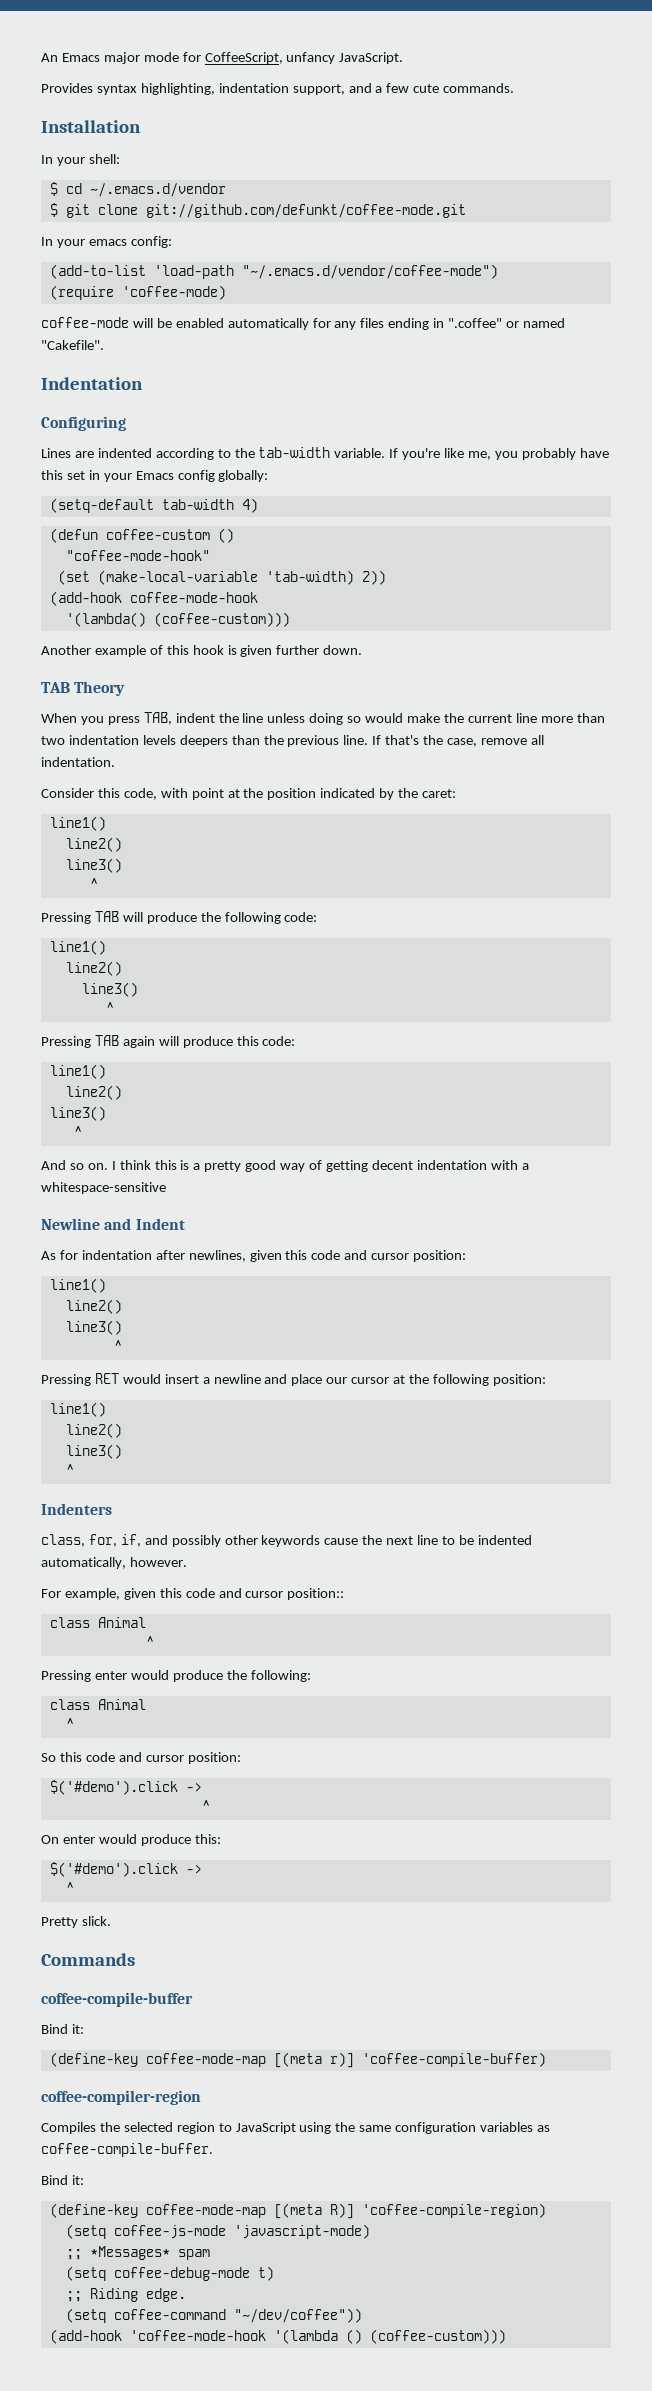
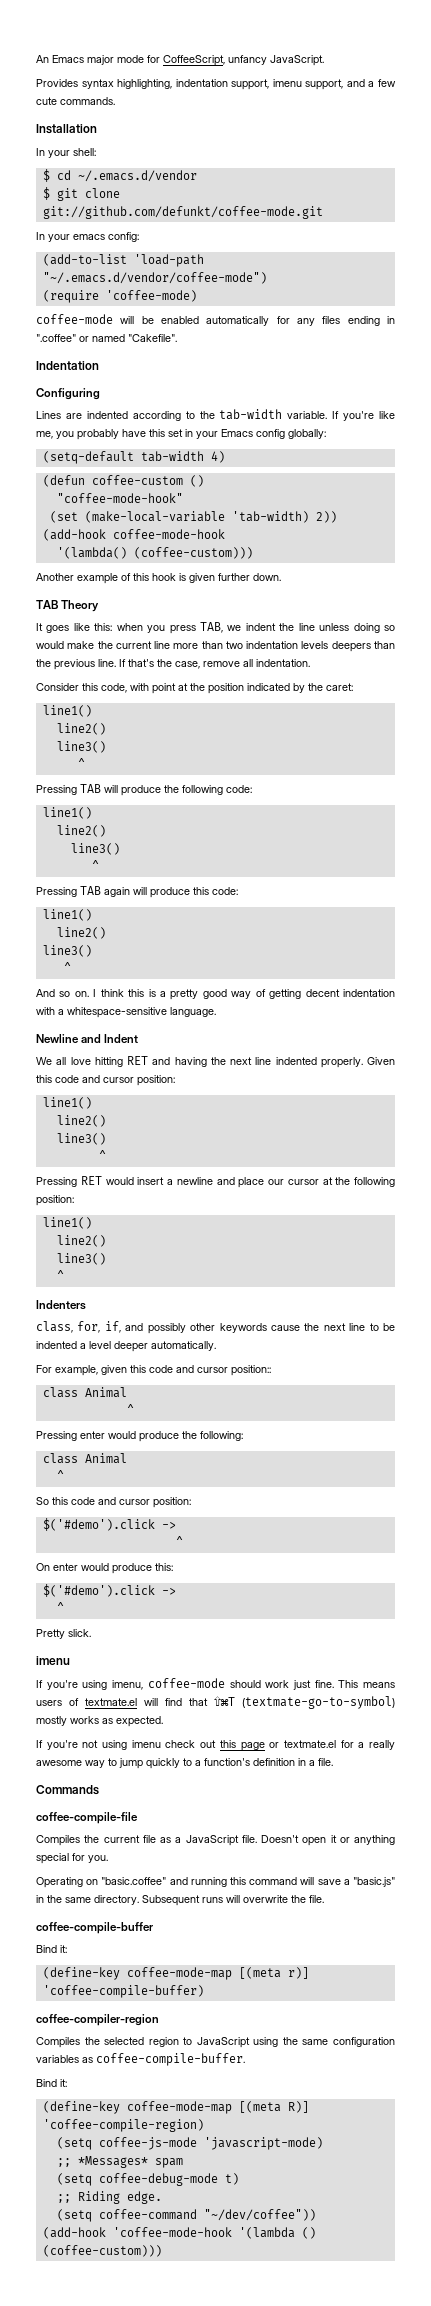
- Provides syntax highlighting, indentation support, and a few cute commands.
+ Provides syntax highlighting, indentation support, imenu support, and a few cute commands.
- When you press TAB, indent the line unless doing so would make the current line more than two indentation levels deepers than the previous line.
+ It goes like this: when you press TAB, we indent the line unless doing so would make the current line more than two indentation levels deepers than the previous line.
- I think this is a pretty good way of getting decent indentation with a whitespace-sensitive
+ I think this is a pretty good way of getting decent indentation with a whitespace-sensitive language.
- As for indentation after newlines, given this code and cursor position:
+ We all love hitting RET and having the next line indented properly. Given this code and cursor position:
- class, for, if, and possibly other keywords cause the next line to be indented automatically, however.
+ class, for, if, and possibly other keywords cause the next line to be indented a level deeper automatically.
  Pretty slick.
+ imenu
+ If you're using imenu, coffee-mode should work just fine. This means users of textmate.el will find that ⇧⌘T (textmate-go-to-symbol) mostly works as expected.
+ If you're not using imenu check out this page or textmate.el for a really awesome way to jump quickly to a function's definition in a file.
  Commands
+ coffee-compile-file
+ Compiles the current file as a JavaScript file. Doesn't open it or anything special for you.
+ Operating on "basic.coffee" and running this command will save a "basic.js" in the same directory. Subsequent runs will overwrite the file.

